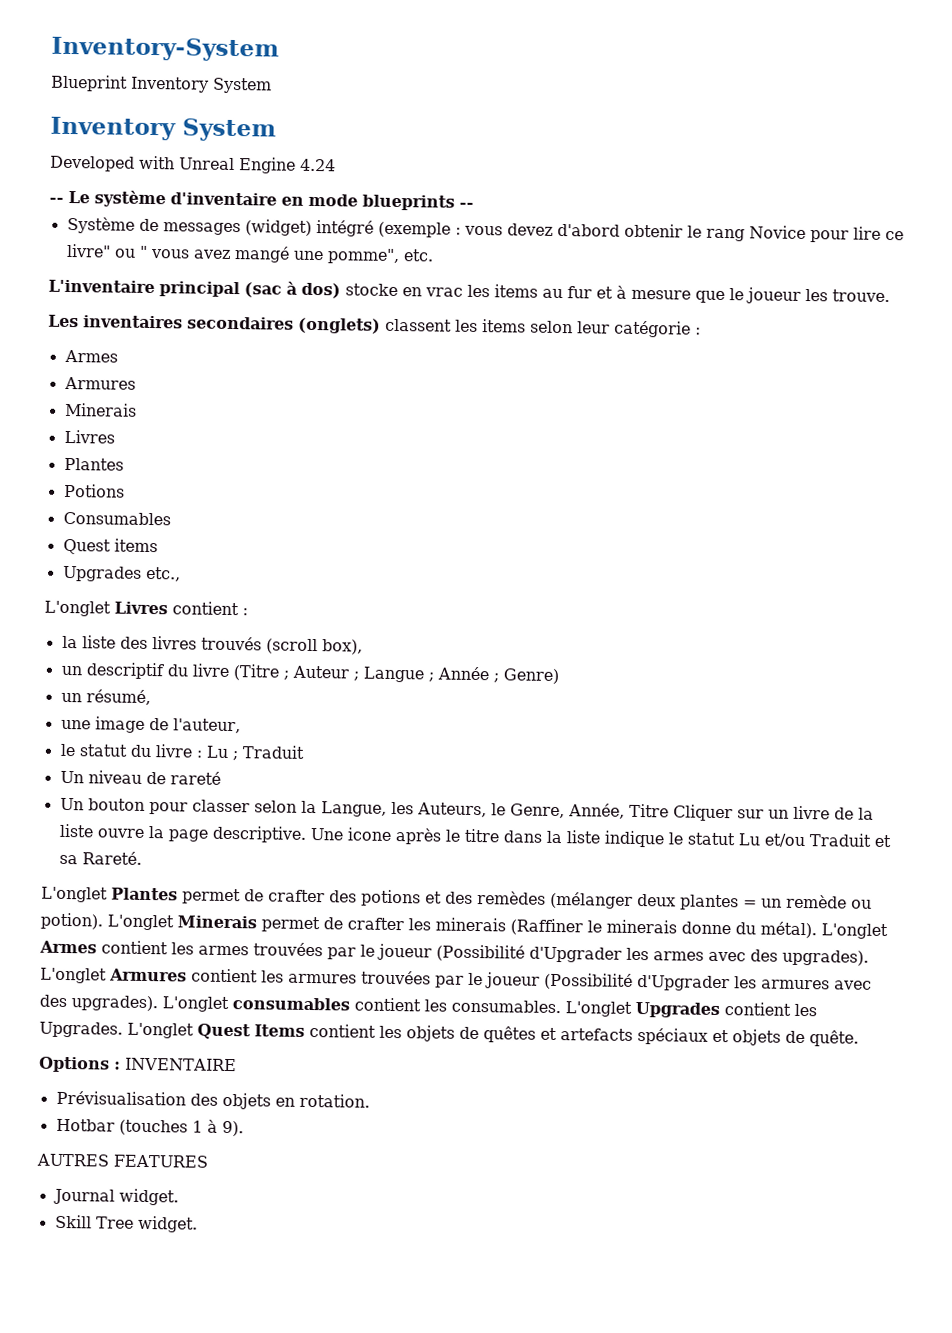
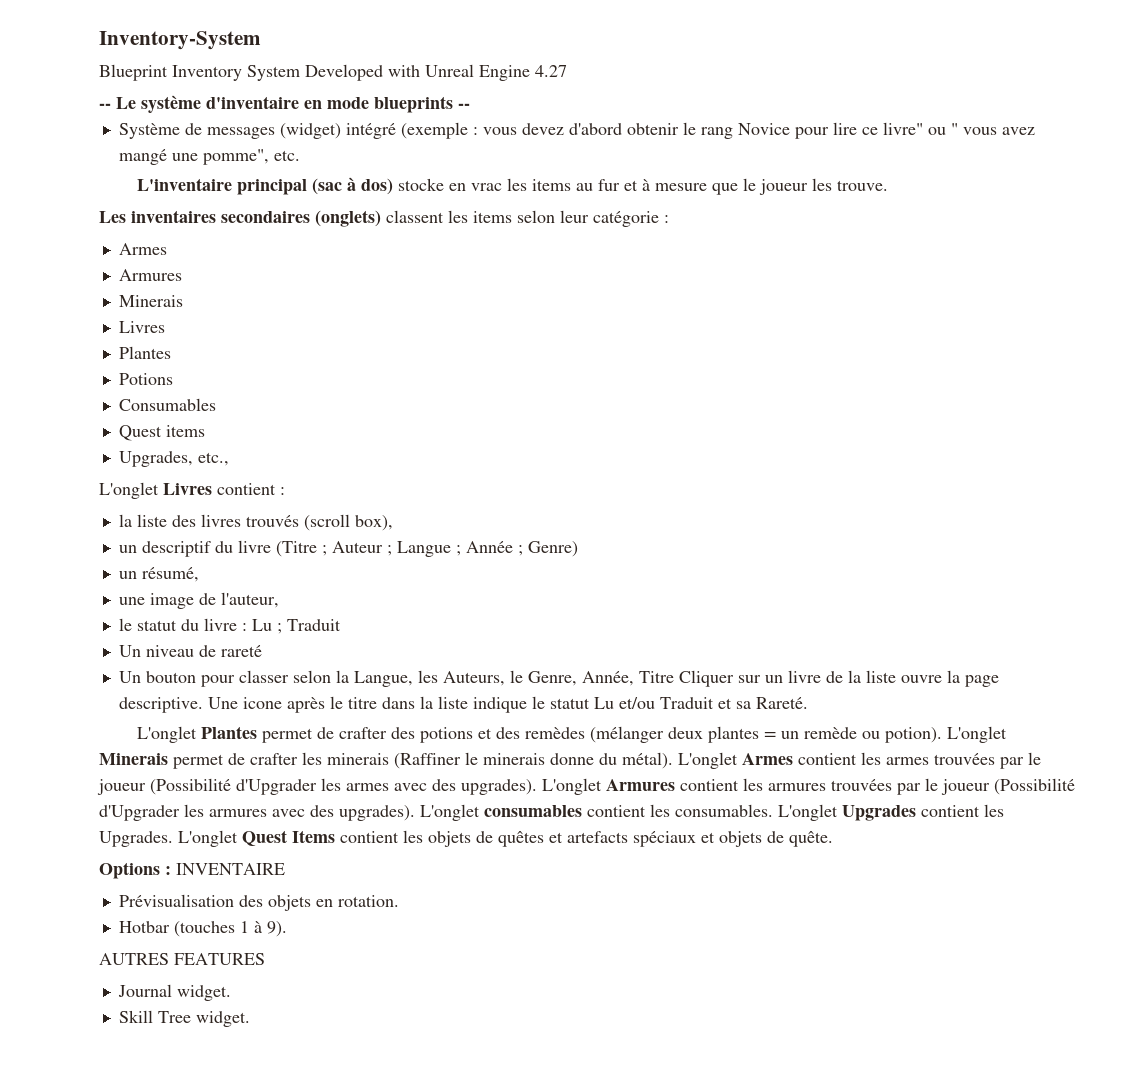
- Blueprint Inventory System
- Inventory System
- Developed with Unreal Engine 4.24
+ Blueprint Inventory System Developed with Unreal Engine 4.27
- Upgrades etc.,
+ Upgrades, etc.,

